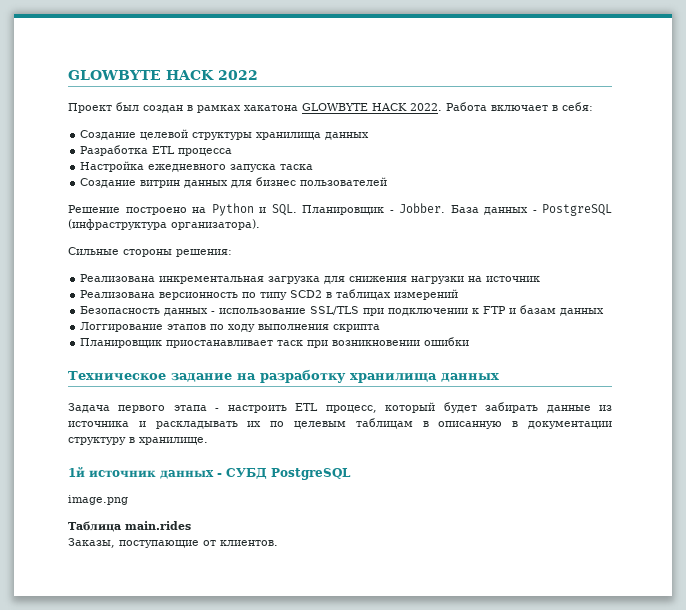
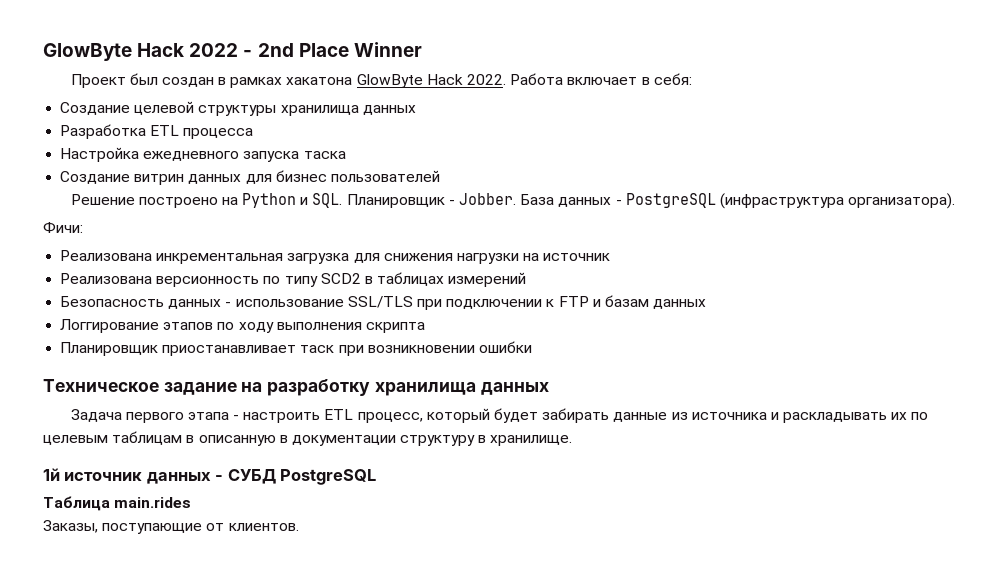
- GLOWBYTE HACK 2022
+ GlowByte Hack 2022 - 2nd Place Winner
- Проект был создан в рамках хакатона GLOWBYTE HACK 2022.
+ Проект был создан в рамках хакатона GlowByte Hack 2022.
- Сильные стороны решения:
+ Фичи:
- image.png

